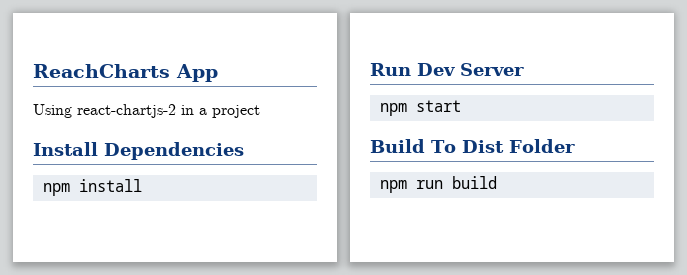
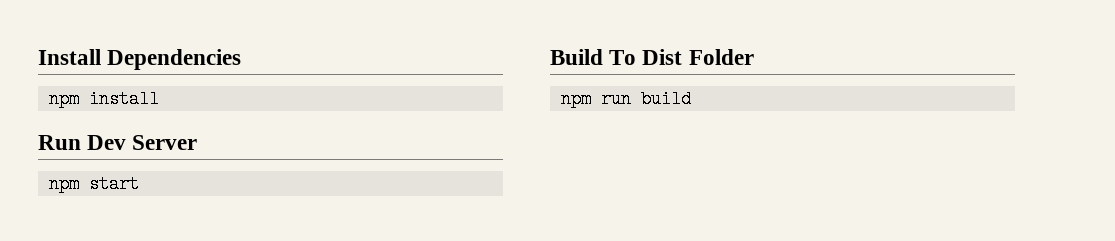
- ReachCharts App
- Using react-chartjs-2 in a project

